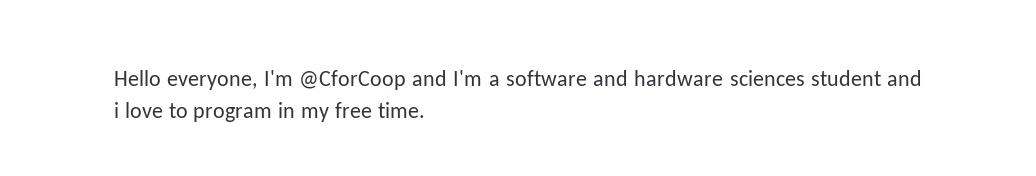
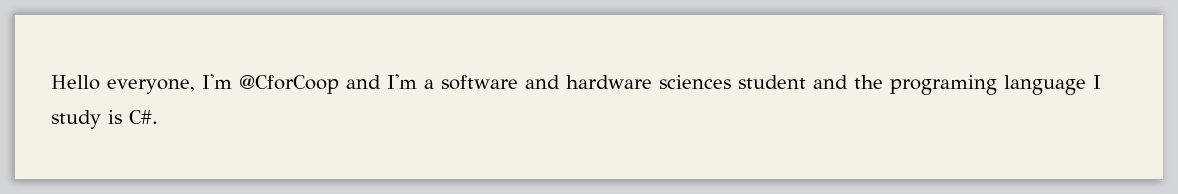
- Hello everyone, I'm @CforCoop and I'm a software and hardware sciences student and i love to program in my free time.
+ Hello everyone, I'm @CforCoop and I'm a software and hardware sciences student and the programing language I study is C#.

